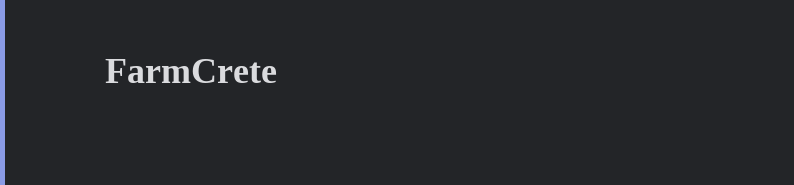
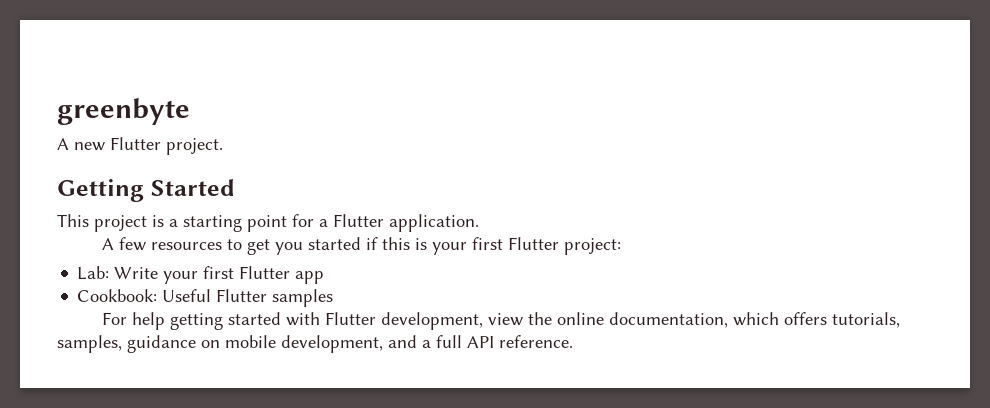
- FarmCrete
+ greenbyte
+ A new Flutter project.
+ Getting Started
+ This project is a starting point for a Flutter application.
+ A few resources to get you started if this is your first Flutter project:
+ Lab: Write your first Flutter app
+ Cookbook: Useful Flutter samples
+ For help getting started with Flutter development, view the online documentation, which offers tutorials, samples, guidance on mobile development, and a full API reference.

